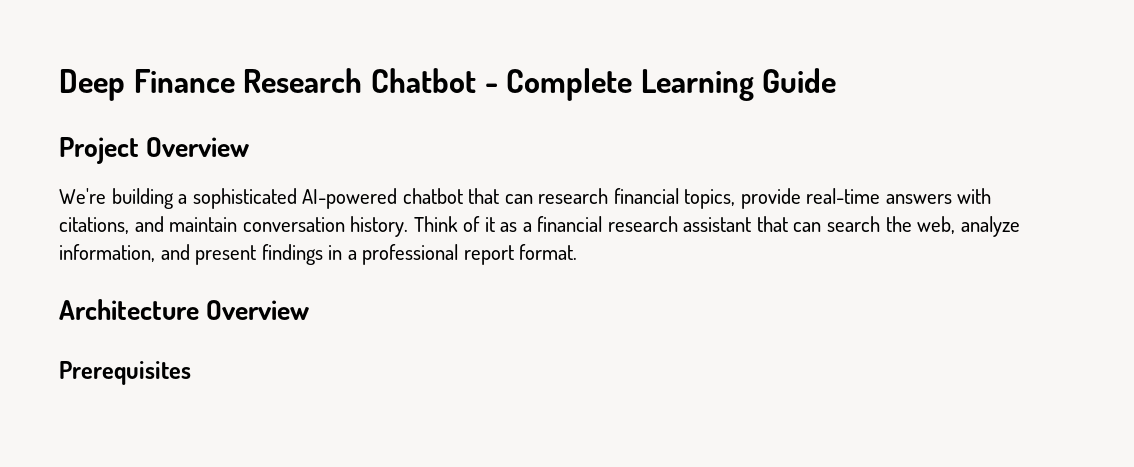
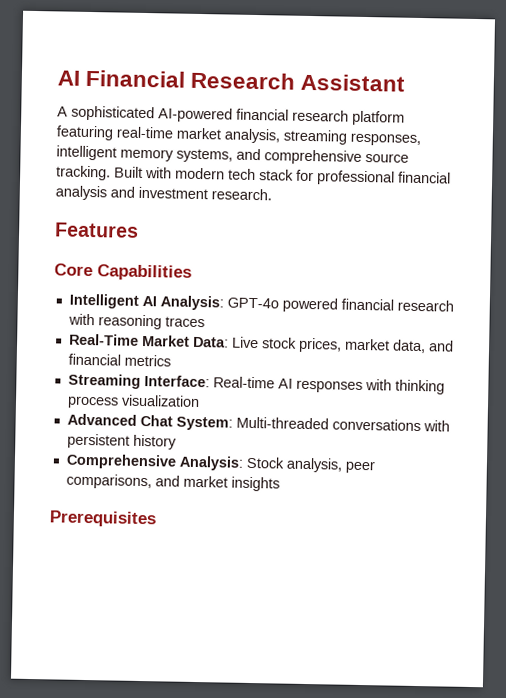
- Deep Finance Research Chatbot - Complete Learning Guide
- Project Overview
- We're building a sophisticated AI-powered chatbot that can research financial topics, provide real-time answers with citations, and maintain conversation history. Think of it as a financial research assistant that can search the web, analyze information, and present findings in a professional report format.
- Architecture Overview
+ AI Financial Research Assistant
+ A sophisticated AI-powered financial research platform featuring real-time market analysis, streaming responses, intelligent memory systems, and comprehensive source tracking. Built with modern tech stack for professional financial analysis and investment research.
+ Features
+ Core Capabilities
+ Intelligent AI Analysis: GPT-4o powered financial research with reasoning traces
+ Real-Time Market Data: Live stock prices, market data, and financial metrics
+ Streaming Interface: Real-time AI responses with thinking process visualization
+ Advanced Chat System: Multi-threaded conversations with persistent history
+ Comprehensive Analysis: Stock analysis, peer comparisons, and market insights

